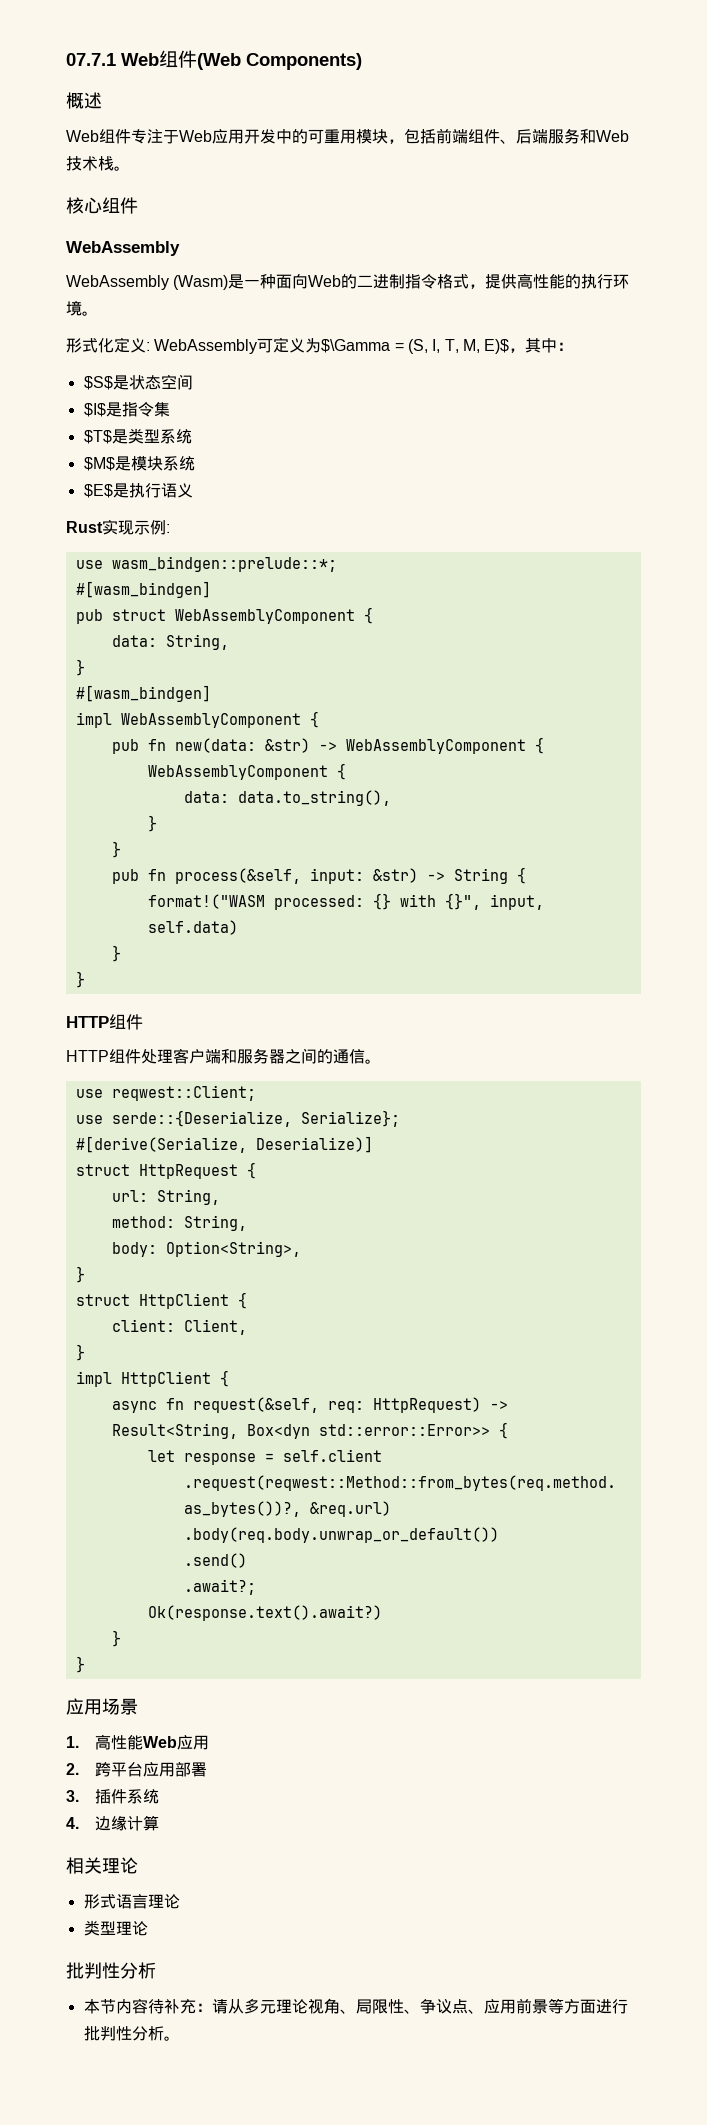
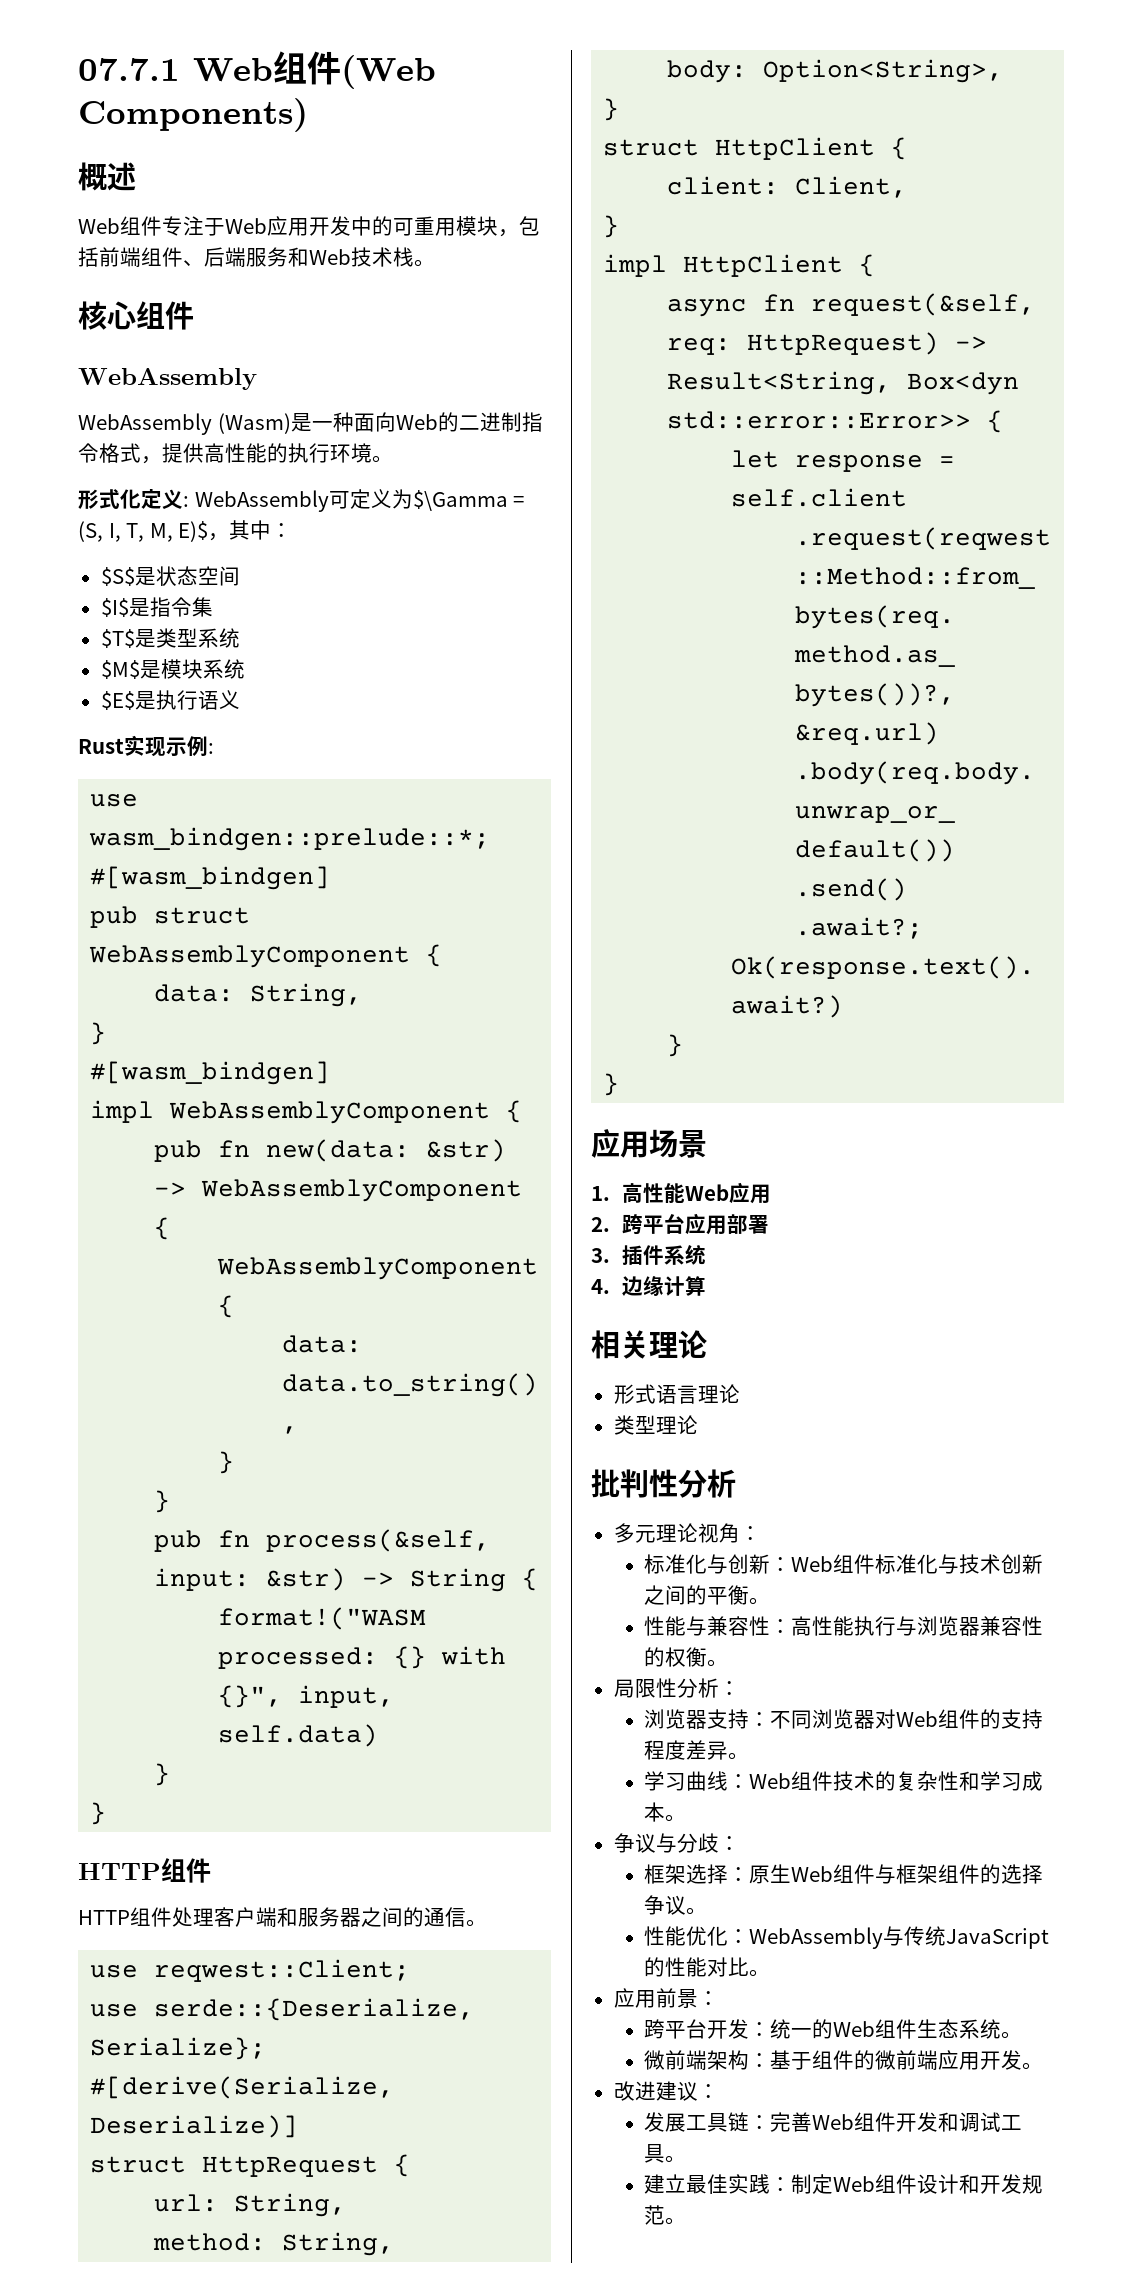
- 本节内容待补充：请从多元理论视角、局限性、争议点、应用前景等方面进行批判性分析。
+ 多元理论视角：
+ 标准化与创新：Web组件标准化与技术创新之间的平衡。
+ 性能与兼容性：高性能执行与浏览器兼容性的权衡。
+ 局限性分析：
+ 浏览器支持：不同浏览器对Web组件的支持程度差异。
+ 学习曲线：Web组件技术的复杂性和学习成本。
+ 争议与分歧：
+ 框架选择：原生Web组件与框架组件的选择争议。
+ 性能优化：WebAssembly与传统JavaScript的性能对比。
+ 应用前景：
+ 跨平台开发：统一的Web组件生态系统。
+ 微前端架构：基于组件的微前端应用开发。
+ 改进建议：
+ 发展工具链：完善Web组件开发和调试工具。
+ 建立最佳实践：制定Web组件设计和开发规范。

